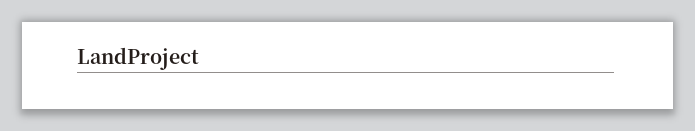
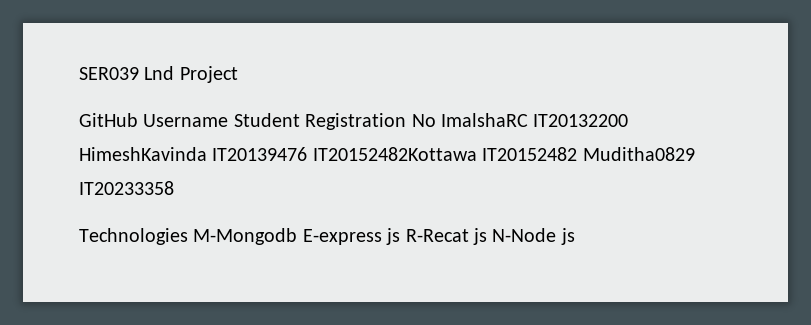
- LandProject
+ SER039 Lnd Project
+ GitHub Username Student Registration No ImalshaRC IT20132200 HimeshKavinda IT20139476 IT20152482Kottawa IT20152482 Muditha0829 IT20233358
+ Technologies M-Mongodb E-express js R-Recat js N-Node js

